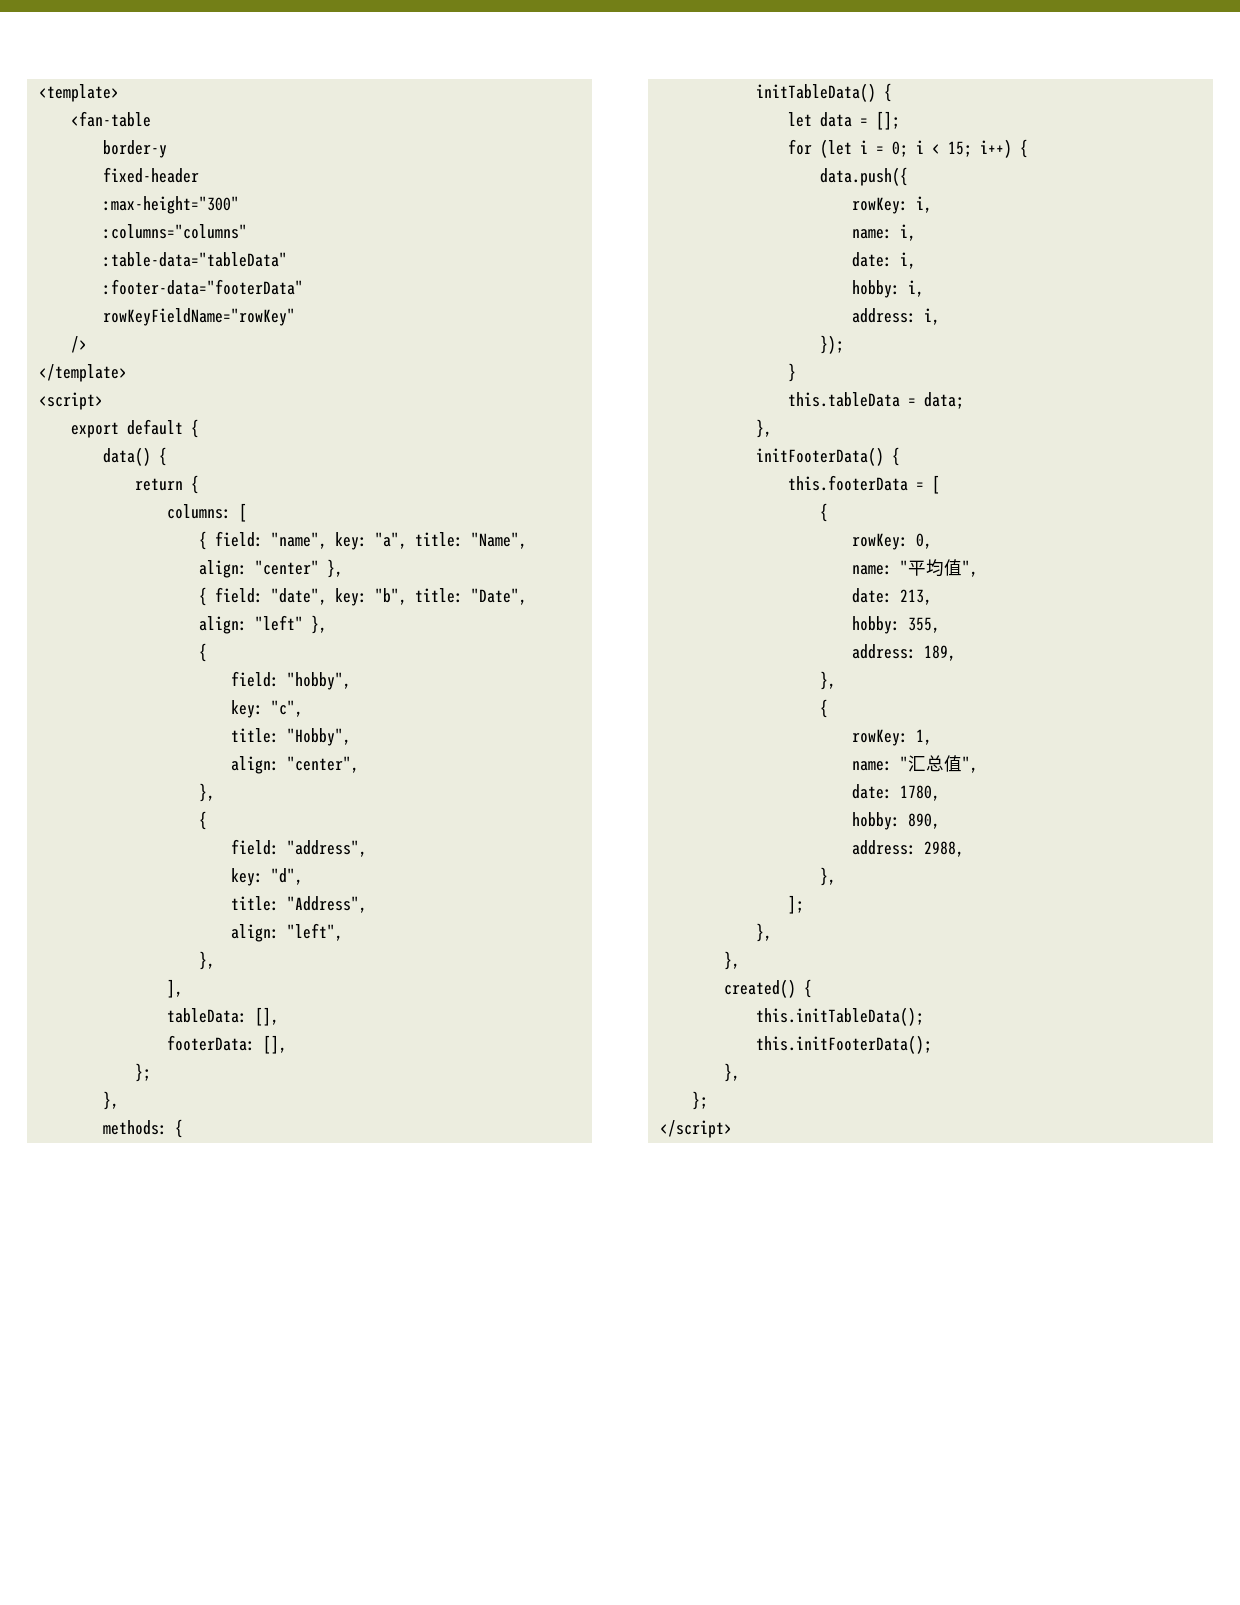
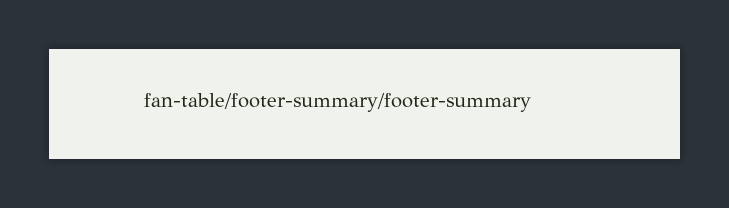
- <template>
- <fan-table
- border-y
- fixed-header
- :max-height="300"
- :columns="columns"
- :table-data="tableData"
- :footer-data="footerData"
- rowKeyFieldName="rowKey"
- />
- </template>
- <script>
- export default {
- data() {
- return {
- columns: [
- { field: "name", key: "a", title: "Name", align: "center" },
- { field: "date", key: "b", title: "Date", align: "left" },
- {
- field: "hobby",
- key: "c",
- title: "Hobby",
- align: "center",
- },
- {
- field: "address",
- key: "d",
- title: "Address",
- align: "left",
- },
- ],
- tableData: [],
- footerData: [],
- };
- },
- methods: {
- initTableData() {
- let data = [];
- for (let i = 0; i < 15; i++) {
- data.push({
- rowKey: i,
- name: i,
- date: i,
- hobby: i,
- address: i,
- });
- }
- this.tableData = data;
- },
- initFooterData() {
- this.footerData = [
- {
- rowKey: 0,
- name: "平均值",
- date: 213,
- hobby: 355,
- address: 189,
- },
- {
- rowKey: 1,
- name: "汇总值",
- date: 1780,
- hobby: 890,
- address: 2988,
- },
- ];
- },
- },
- created() {
- this.initTableData();
- this.initFooterData();
- },
- };
- </script>
+ fan-table/footer-summary/footer-summary

